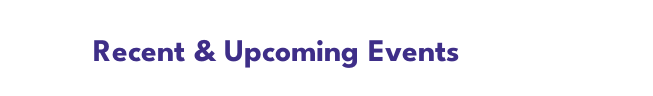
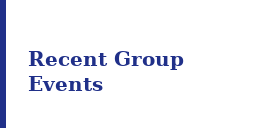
- Recent & Upcoming Events
+ Recent Group Events

